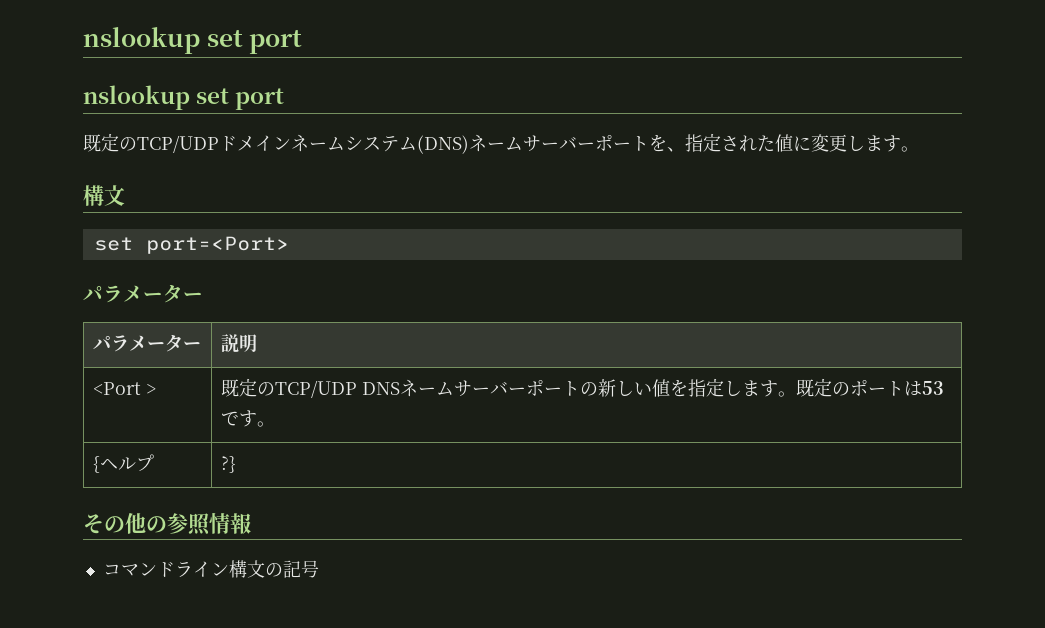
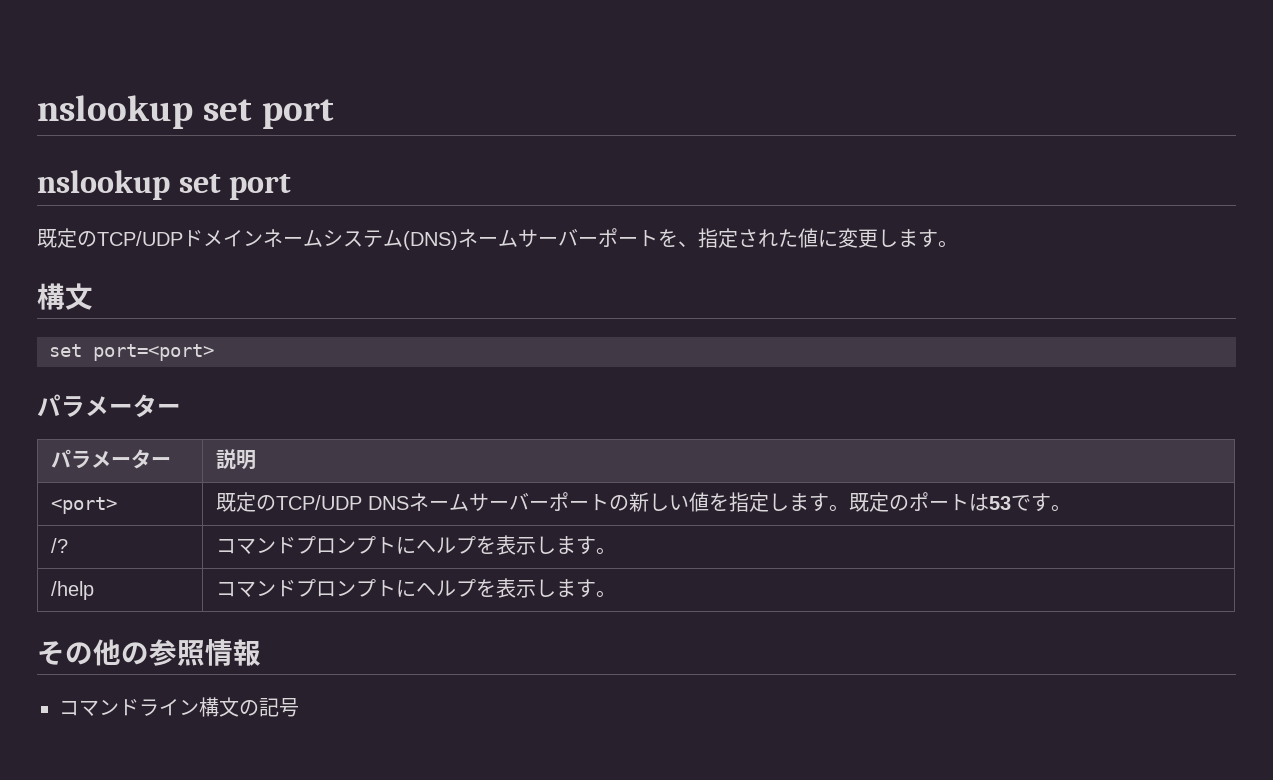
- set port=<Port>
+ set port=<port>
- <Port > | 既定のTCP/UDP DNSネームサーバーポートの新しい値を指定します。既定のポートは53です。
+ <port> | 既定のTCP/UDP DNSネームサーバーポートの新しい値を指定します。既定のポートは53です。
- {ヘルプ | ?}
+ /? | コマンドプロンプトにヘルプを表示します。
+ /help | コマンドプロンプトにヘルプを表示します。

